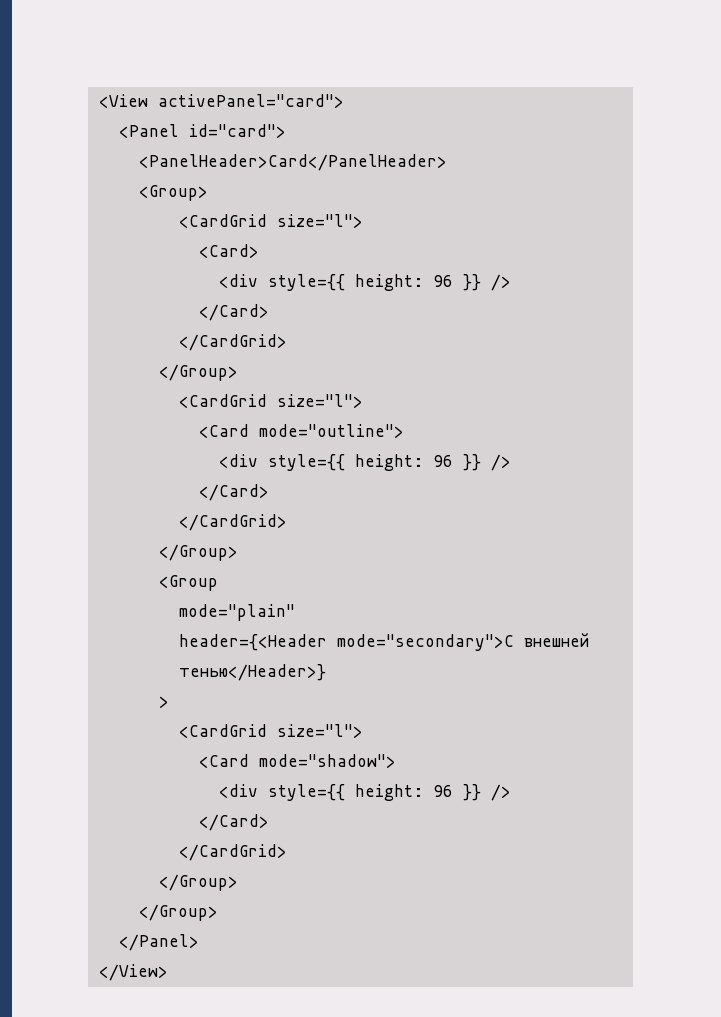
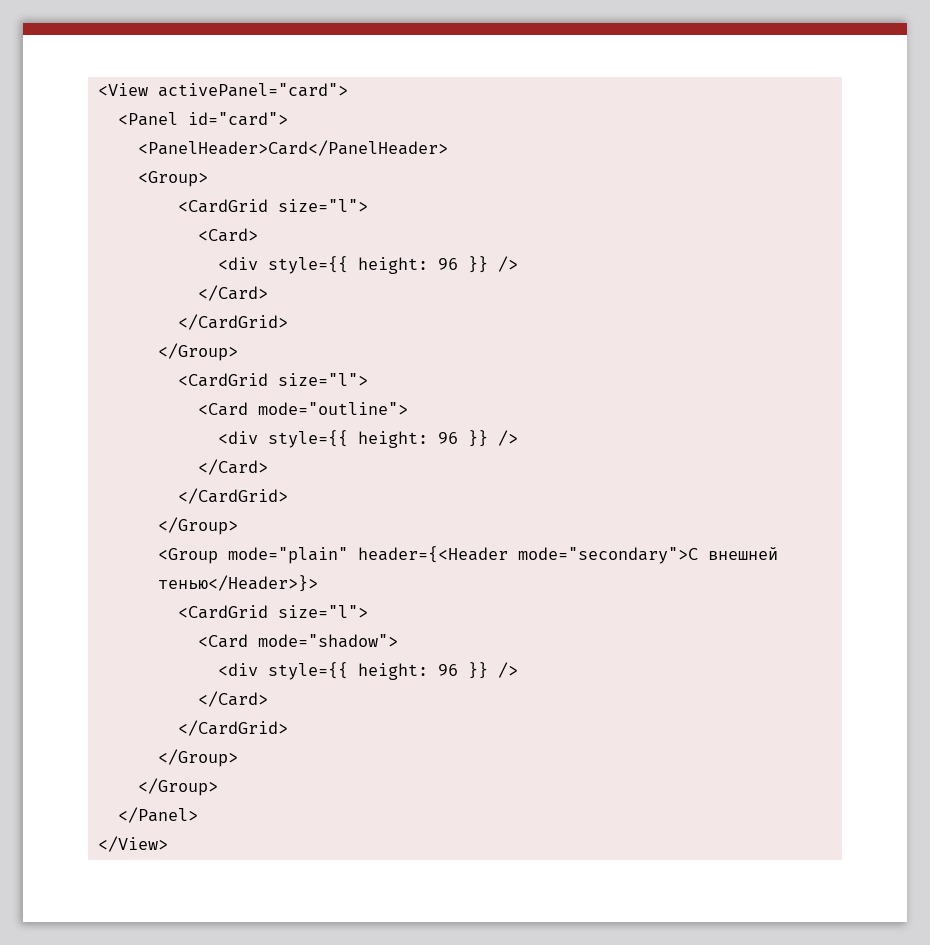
- <Group
- mode="plain"
- header={<Header mode="secondary">С внешней тенью</Header>}
- >
+ <Group mode="plain" header={<Header mode="secondary">С внешней тенью</Header>}>

